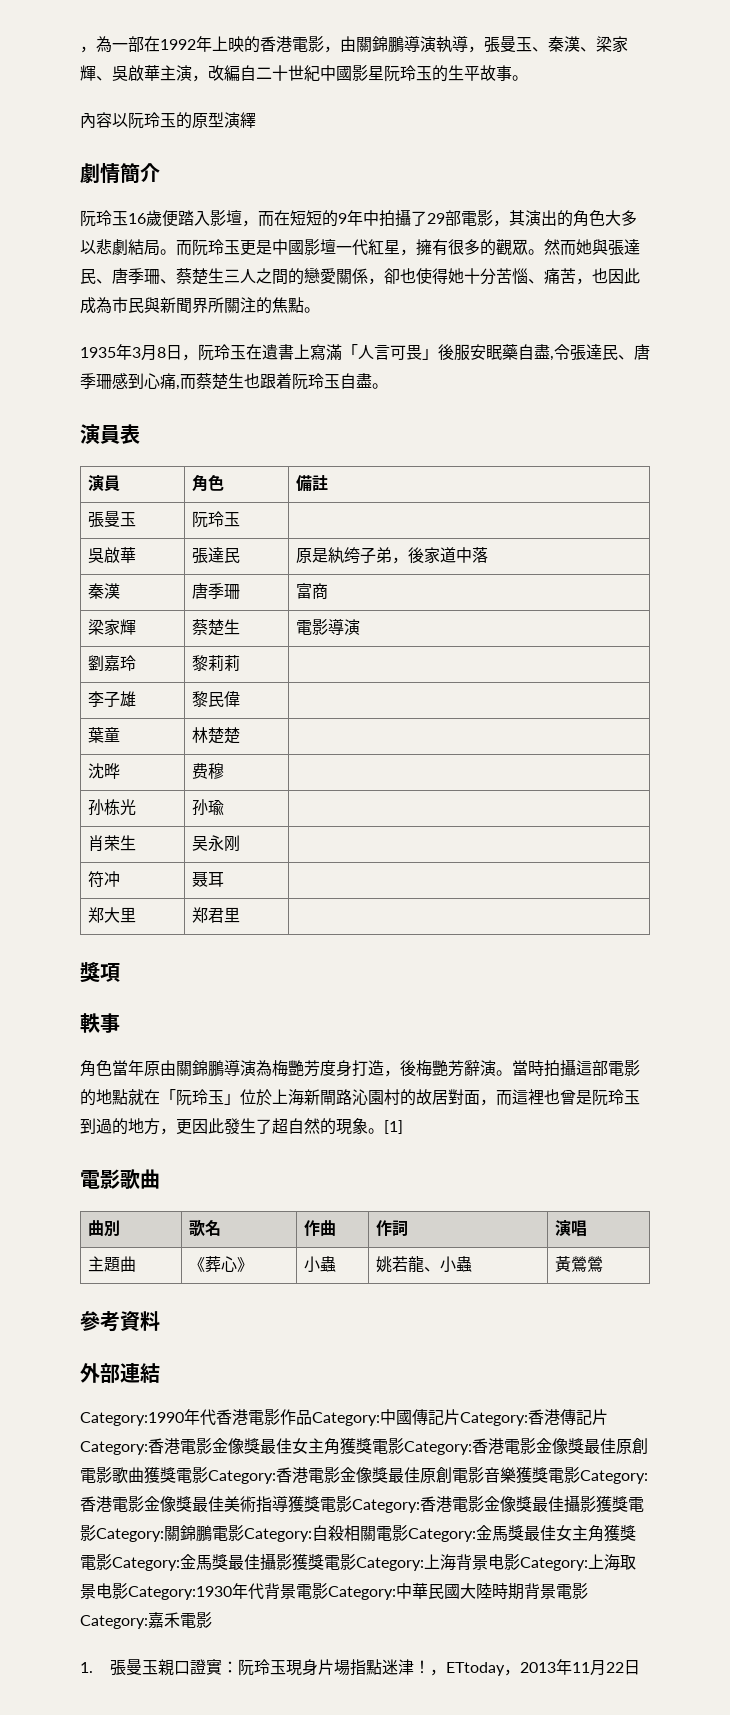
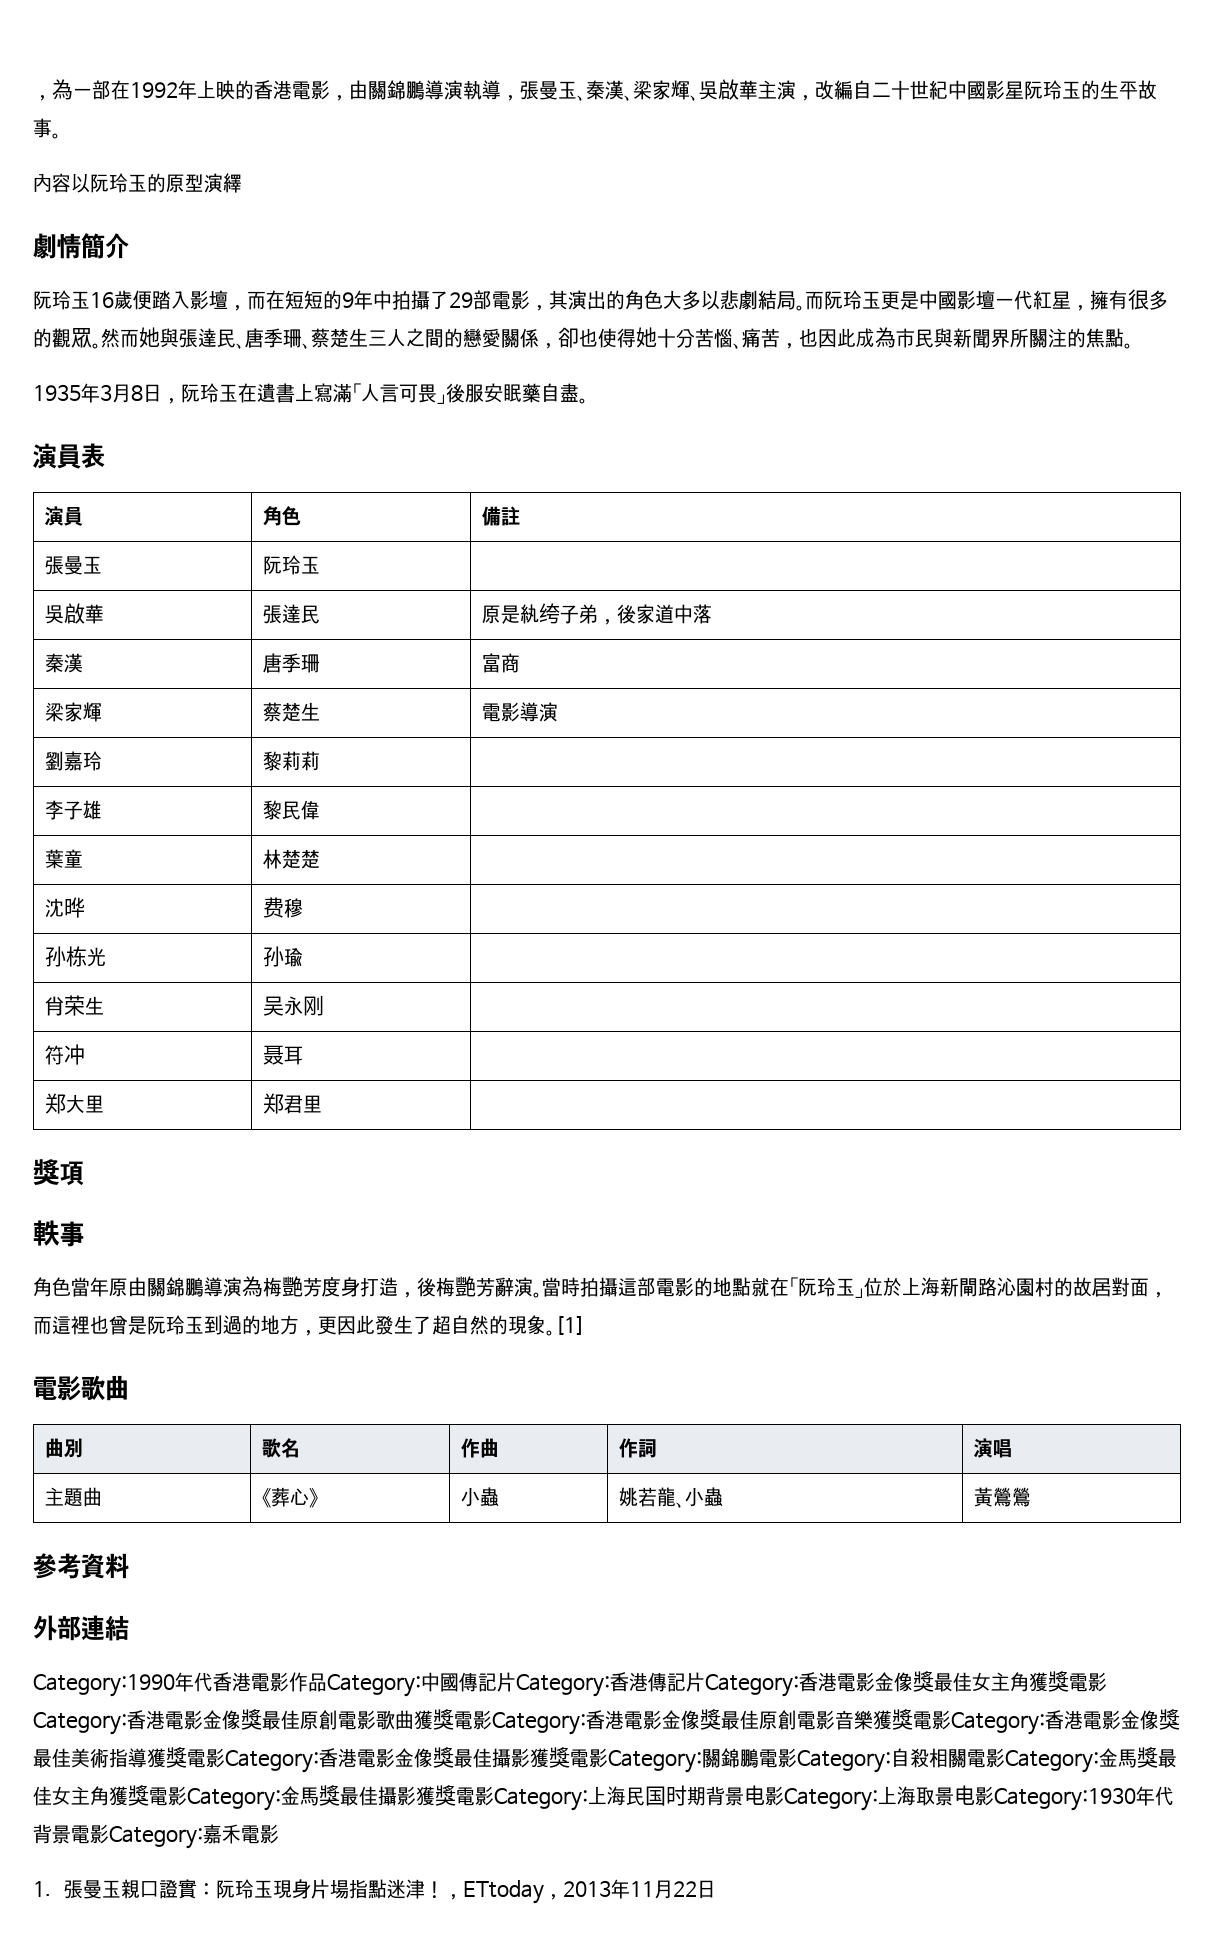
- 1935年3月8日，阮玲玉在遺書上寫滿「人言可畏」後服安眠藥自盡,令張達民、唐季珊感到心痛,而蔡楚生也跟着阮玲玉自盡。
+ 1935年3月8日，阮玲玉在遺書上寫滿「人言可畏」後服安眠藥自盡。
- 上海背景电影Category:
+ 上海民国时期背景电影Category:
- 中華民國大陸時期背景電影Category:

